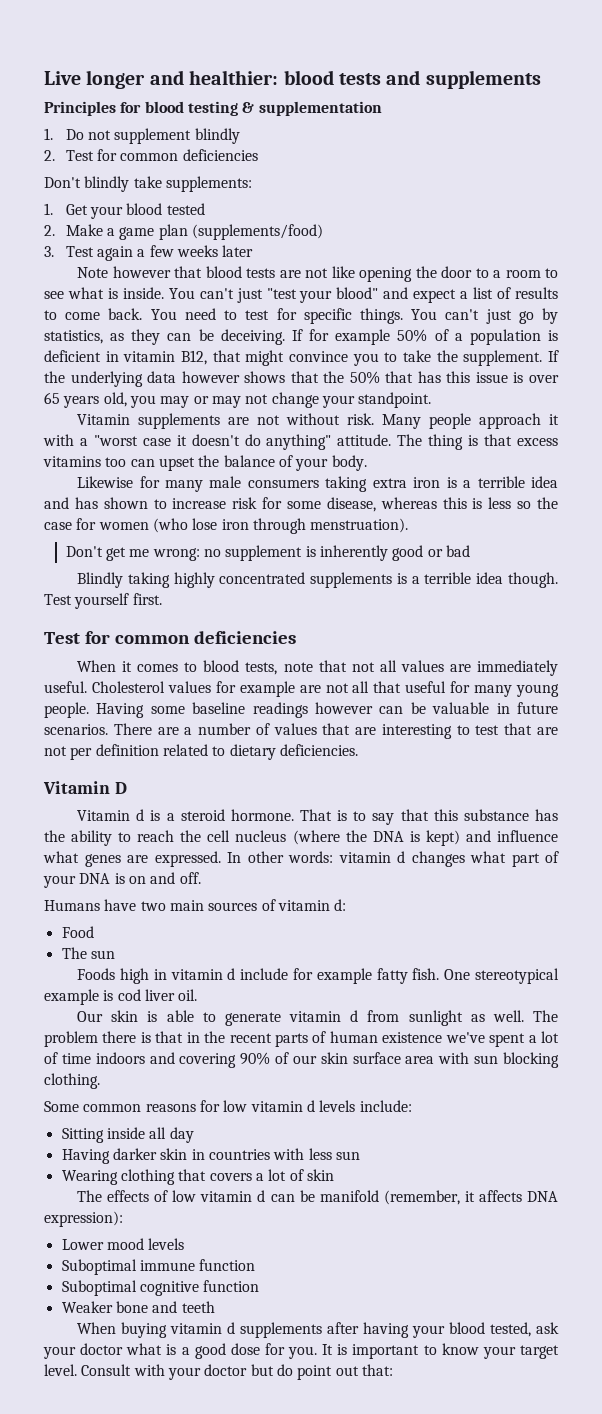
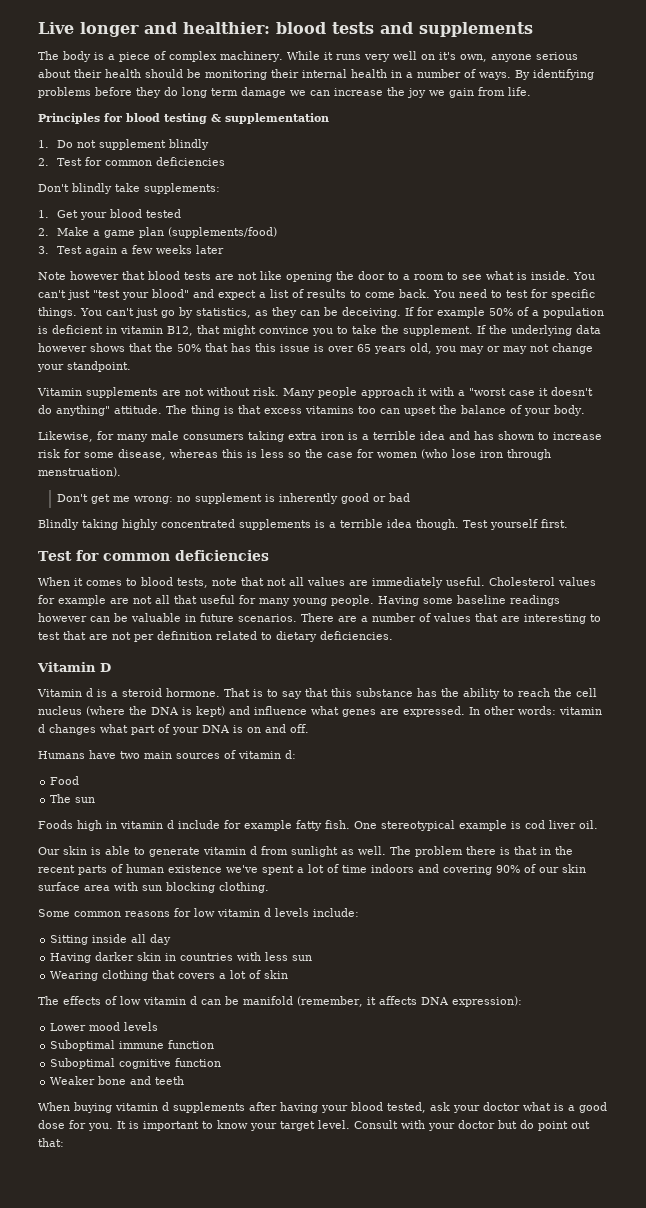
+ The body is a piece of complex machinery. While it runs very well on it's own, anyone serious about their health should be monitoring their internal health in a number of ways. By identifying problems before they do long term damage we can increase the joy we gain from life.
- Likewise for many male consumers taking extra iron is a terrible idea and has shown to increase risk for some disease, whereas this is less so the case for women (who lose iron through menstruation).
+ Likewise, for many male consumers taking extra iron is a terrible idea and has shown to increase risk for some disease, whereas this is less so the case for women (who lose iron through menstruation).

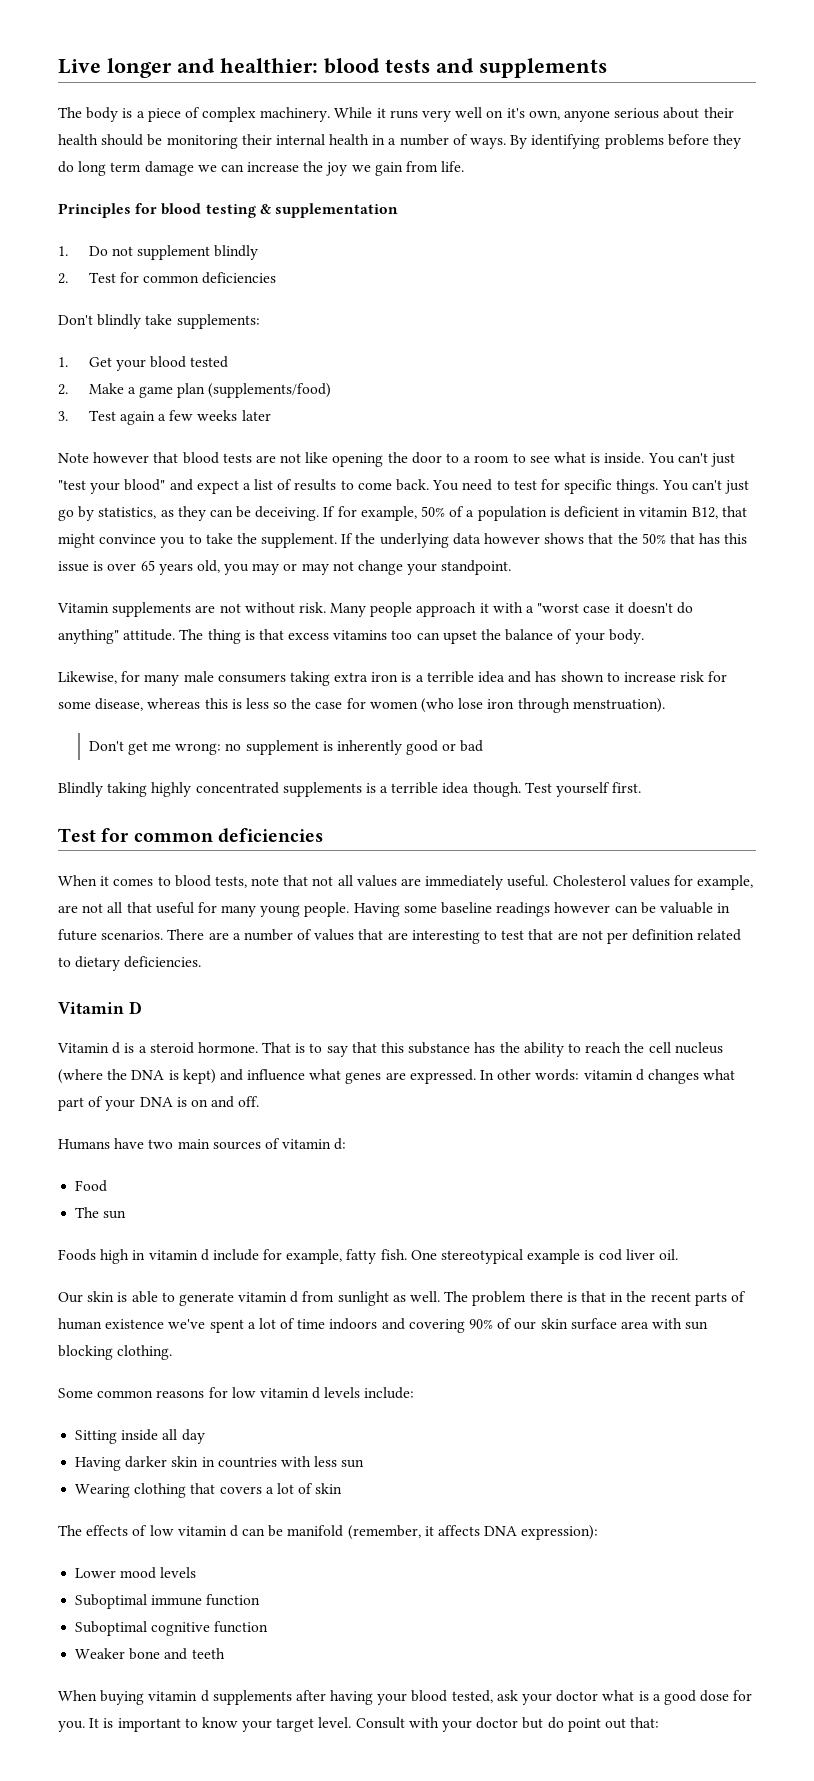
- If for example 50% of a population is deficient in vitamin B12, that might convince you to take the supplement.
+ If for example, 50% of a population is deficient in vitamin B12, that might convince you to take the supplement.
- Cholesterol values for example are not all that useful for many young people.
+ Cholesterol values for example, are not all that useful for many young people.
- Foods high in vitamin d include for example fatty fish.
+ Foods high in vitamin d include for example, fatty fish.

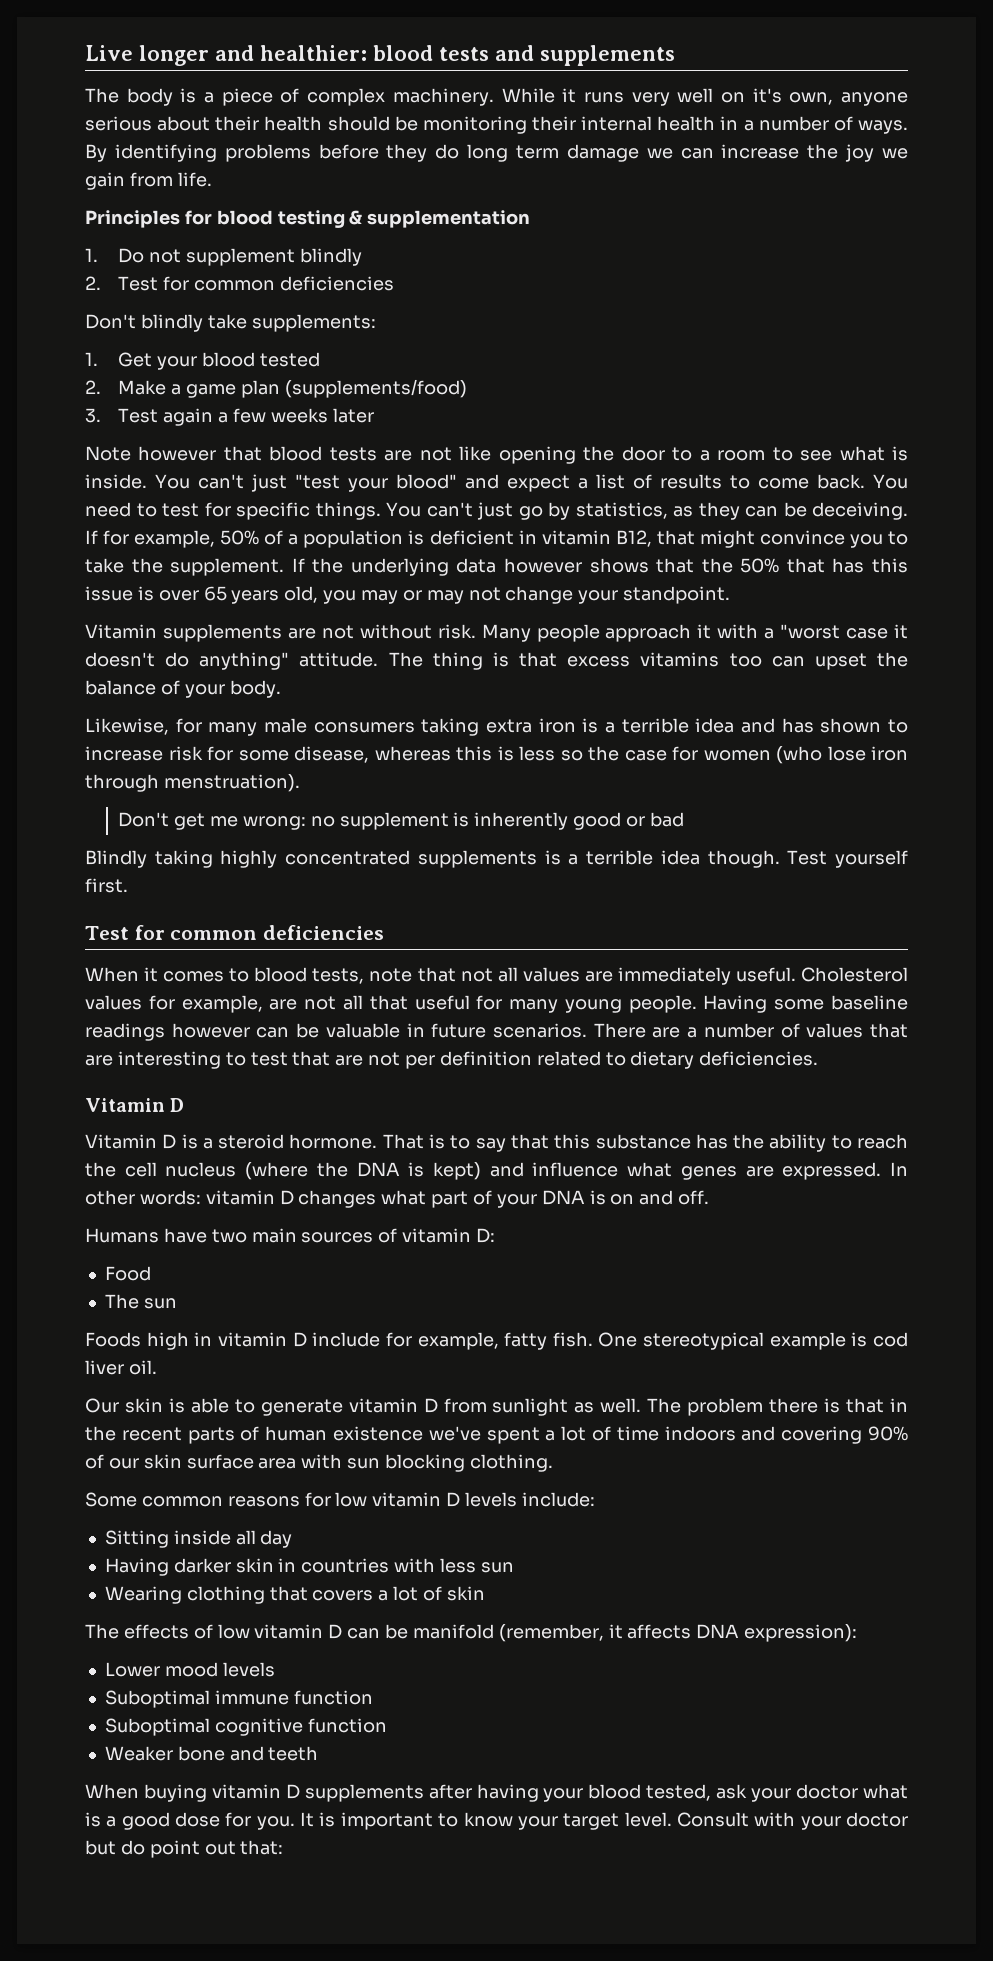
- Vitamin d is a steroid hormone.
+ Vitamin D is a steroid hormone.
- In other words: vitamin d changes what part of your DNA is on and off.
+ In other words: vitamin D changes what part of your DNA is on and off.
- Humans have two main sources of vitamin d:
+ Humans have two main sources of vitamin D:
- Foods high in vitamin d include for example, fatty fish.
+ Foods high in vitamin D include for example, fatty fish.
- Our skin is able to generate vitamin d from sunlight as well.
+ Our skin is able to generate vitamin D from sunlight as well.
- Some common reasons for low vitamin d levels include:
+ Some common reasons for low vitamin D levels include:
- The effects of low vitamin d can be manifold (remember, it affects DNA expression):
+ The effects of low vitamin D can be manifold (remember, it affects DNA expression):
- When buying vitamin d supplements after having your blood tested, ask your doctor what is a good dose for you.
+ When buying vitamin D supplements after having your blood tested, ask your doctor what is a good dose for you.

